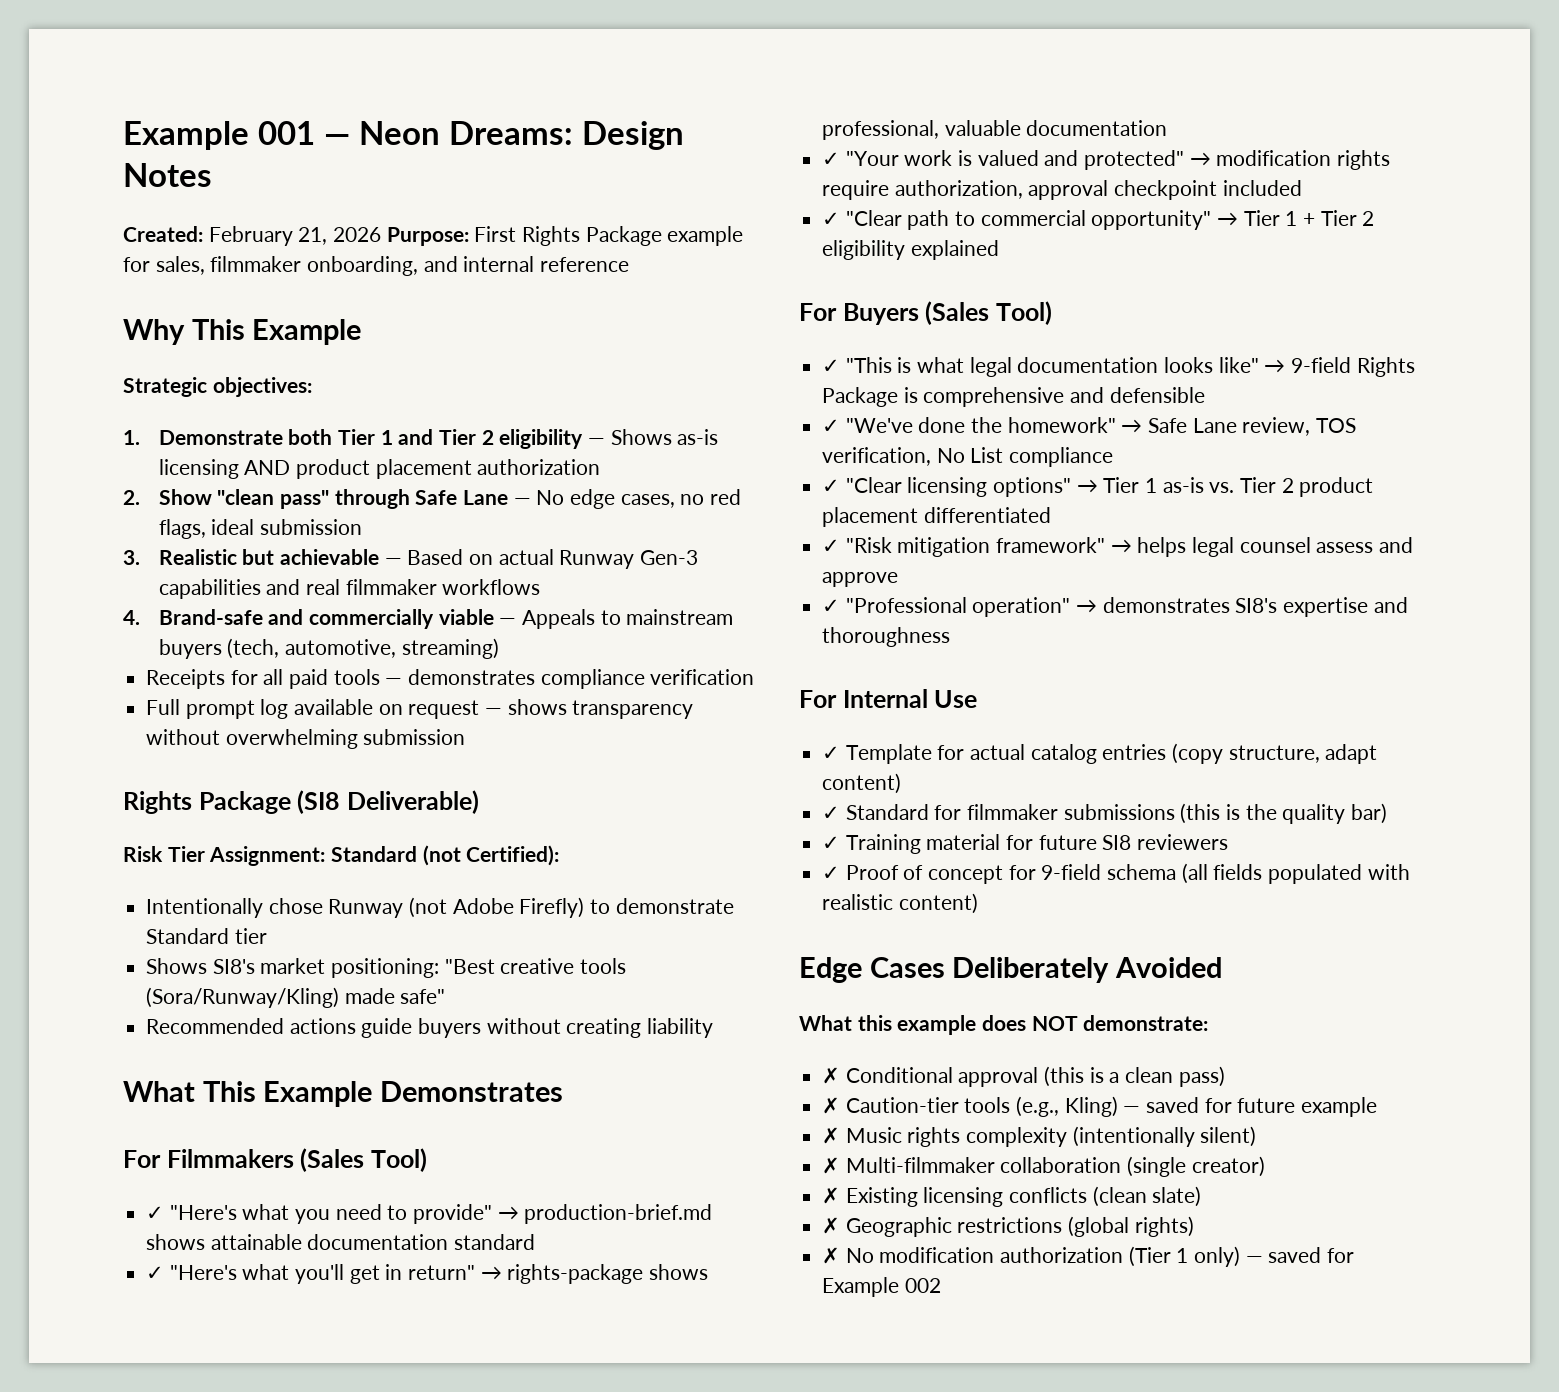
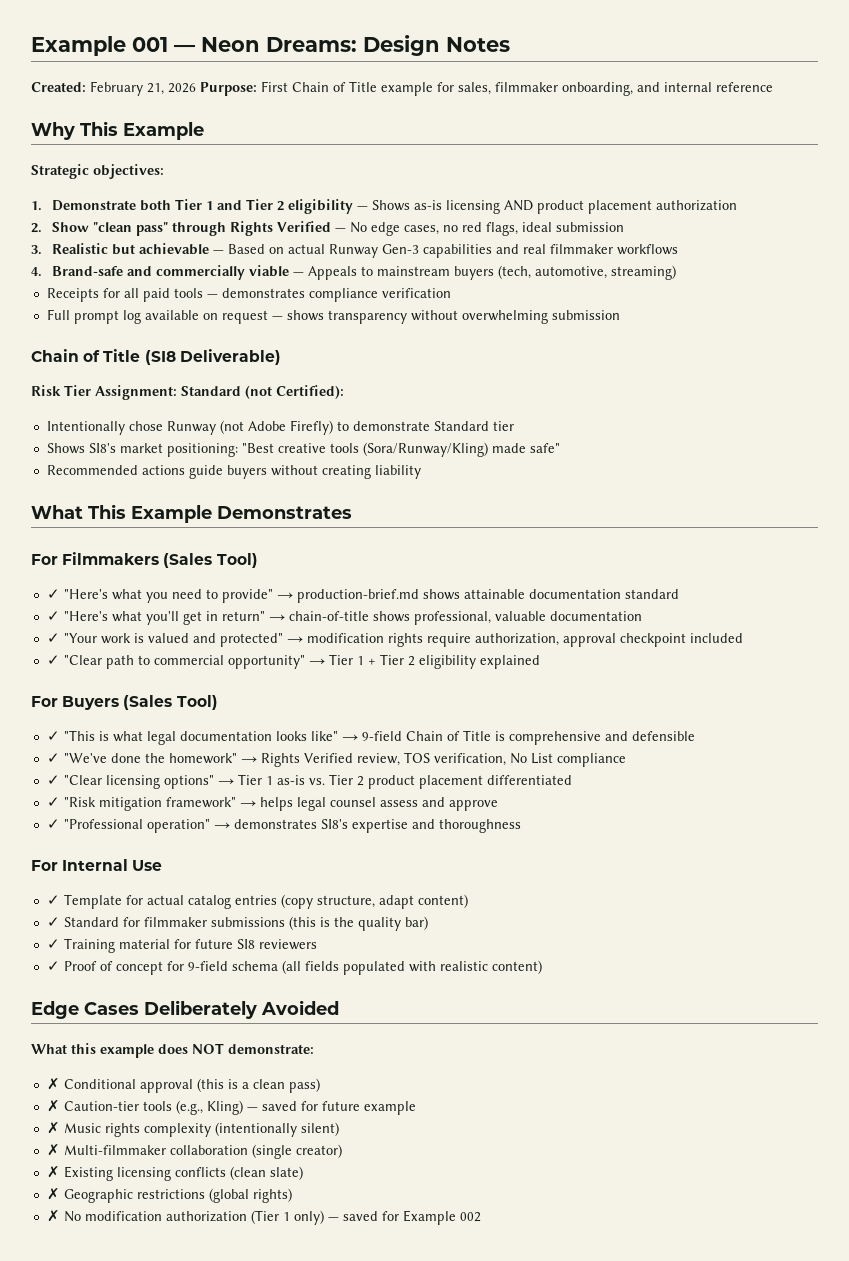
- Created: February 21, 2026 Purpose: First Rights Package example for sales, filmmaker onboarding, and internal reference
+ Created: February 21, 2026 Purpose: First Chain of Title example for sales, filmmaker onboarding, and internal reference
- 2. Show "clean pass" through Safe Lane — No edge cases, no red flags, ideal submission
+ 2. Show "clean pass" through Rights Verified — No edge cases, no red flags, ideal submission
- Rights Package (SI8 Deliverable)
+ Chain of Title (SI8 Deliverable)
- ✓ "Here's what you'll get in return" → rights-package shows professional, valuable documentation
+ ✓ "Here's what you'll get in return" → chain-of-title shows professional, valuable documentation
- ✓ "This is what legal documentation looks like" → 9-field Rights Package is comprehensive and defensible
+ ✓ "This is what legal documentation looks like" → 9-field Chain of Title is comprehensive and defensible
- ✓ "We've done the homework" → Safe Lane review, TOS verification, No List compliance
+ ✓ "We've done the homework" → Rights Verified review, TOS verification, No List compliance

